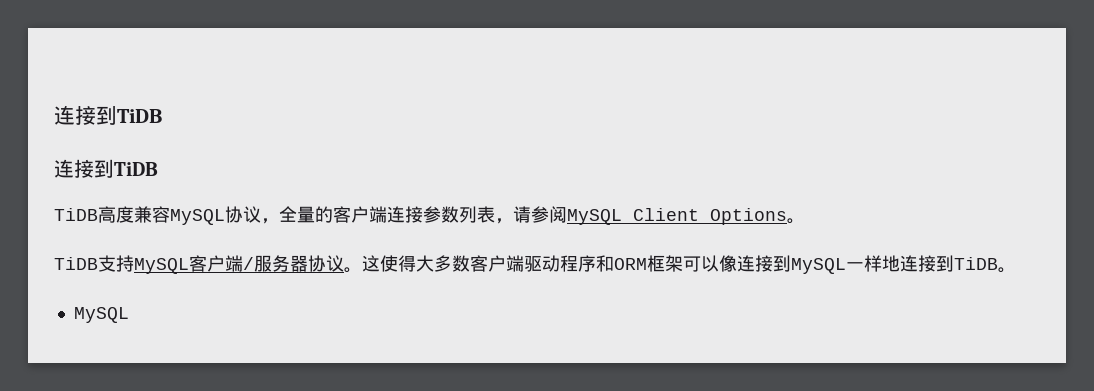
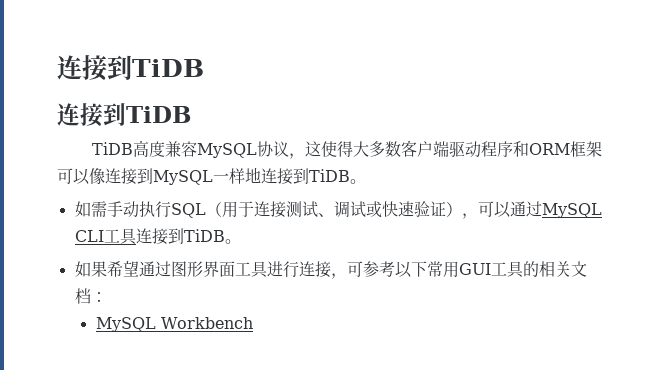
- TiDB高度兼容MySQL协议，全量的客户端连接参数列表，请参阅MySQL Client Options。
- TiDB支持MySQL客户端/服务器协议。这使得大多数客户端驱动程序和ORM框架可以像连接到MySQL一样地连接到TiDB。
- MySQL
+ TiDB高度兼容MySQL协议，这使得大多数客户端驱动程序和ORM框架可以像连接到MySQL一样地连接到TiDB。
+ 如需手动执行SQL（用于连接测试、调试或快速验证），可以通过MySQL CLI工具连接到TiDB。
+ 如果希望通过图形界面工具进行连接，可参考以下常用GUI工具的相关文档：
+ MySQL Workbench

